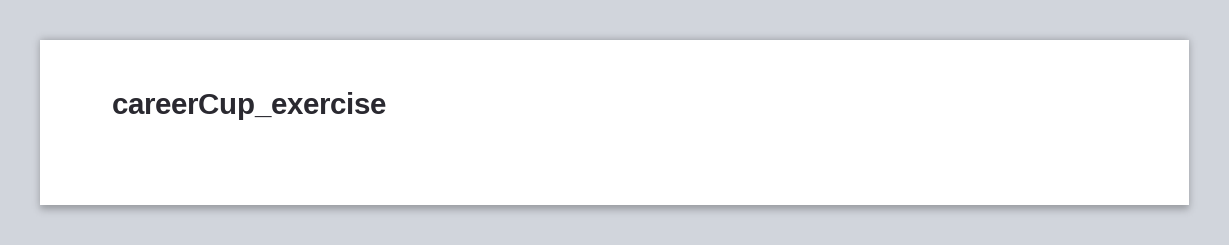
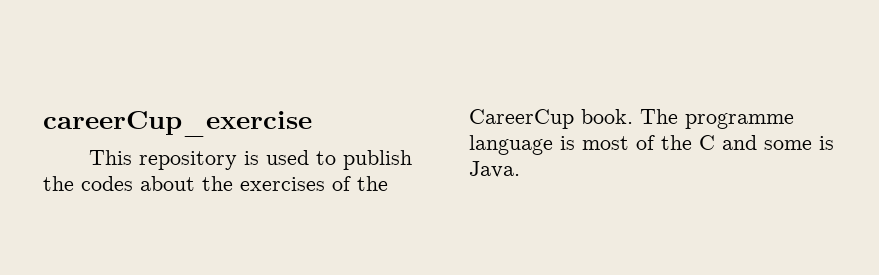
+ This repository is used to publish the codes about the exercises of the CareerCup book. The programme language is most of the C and some is Java.

